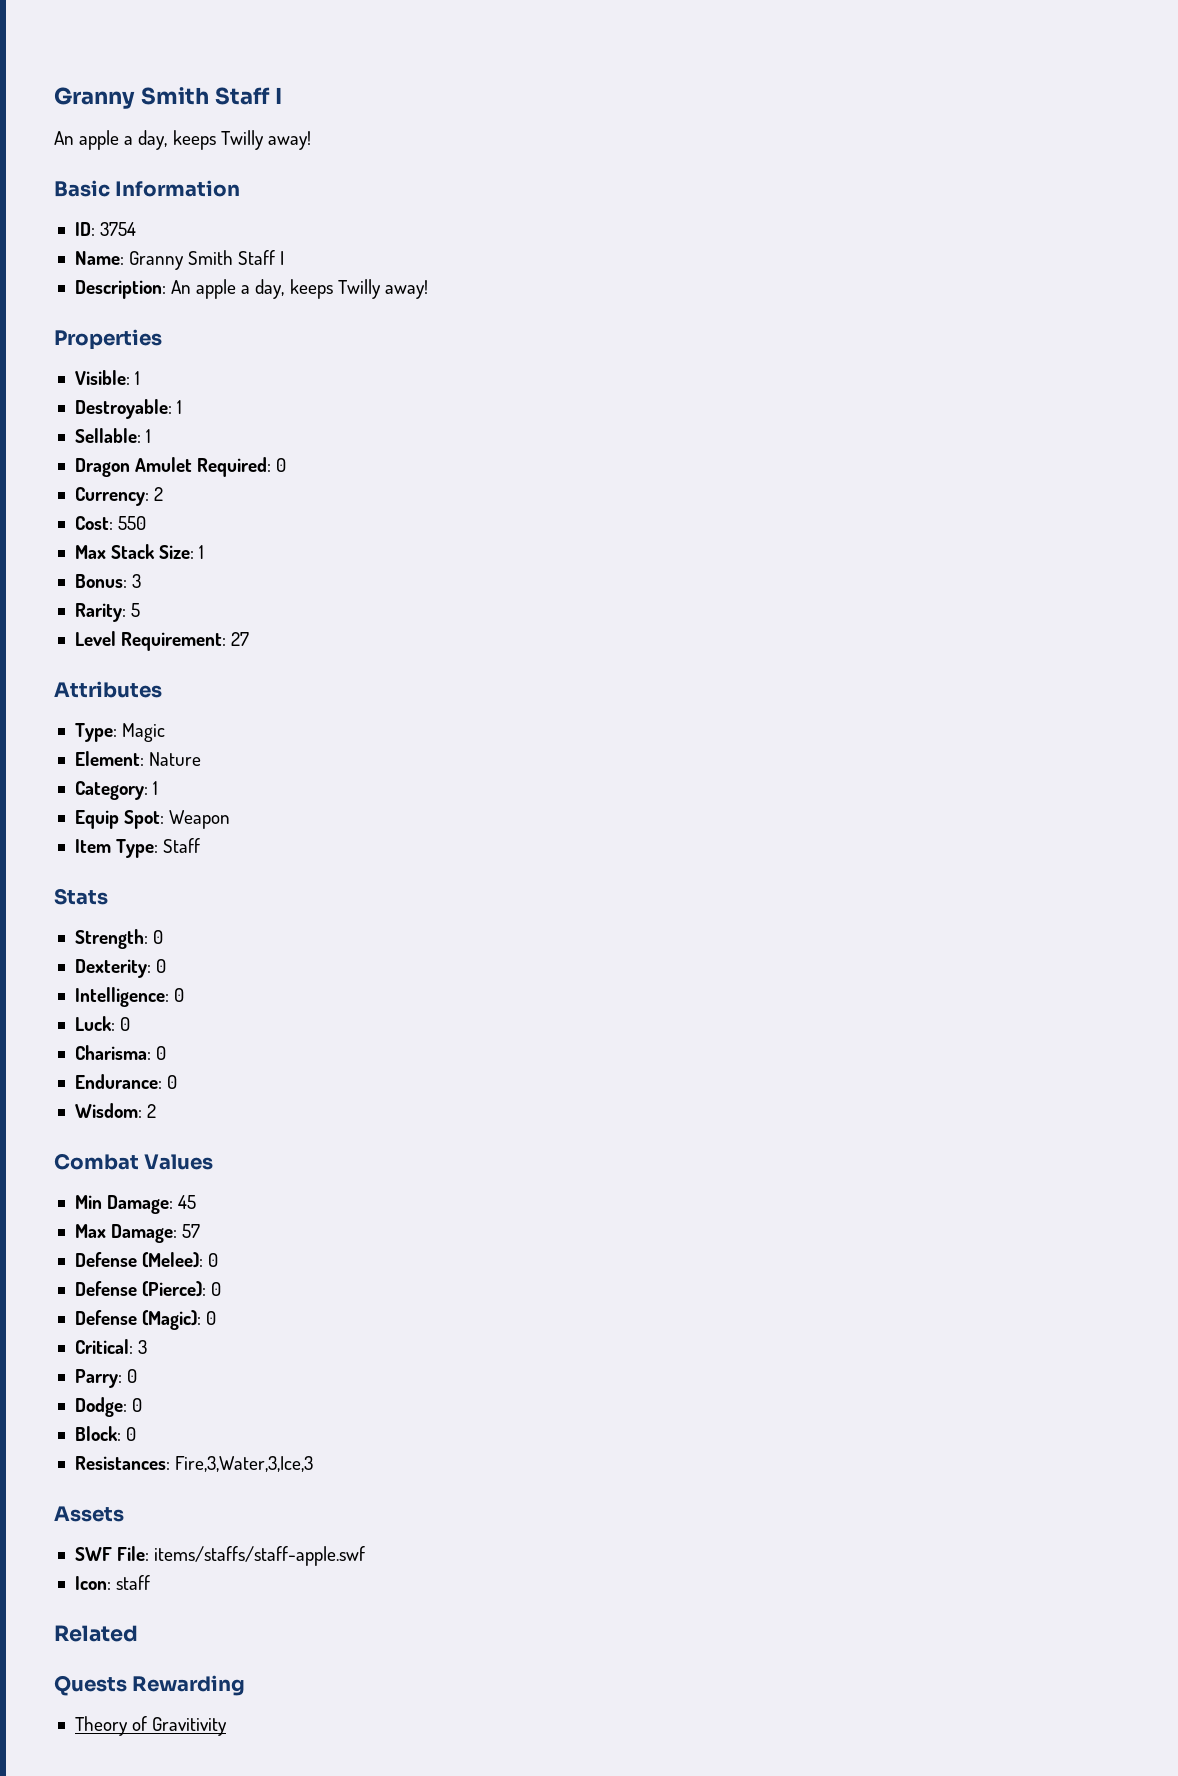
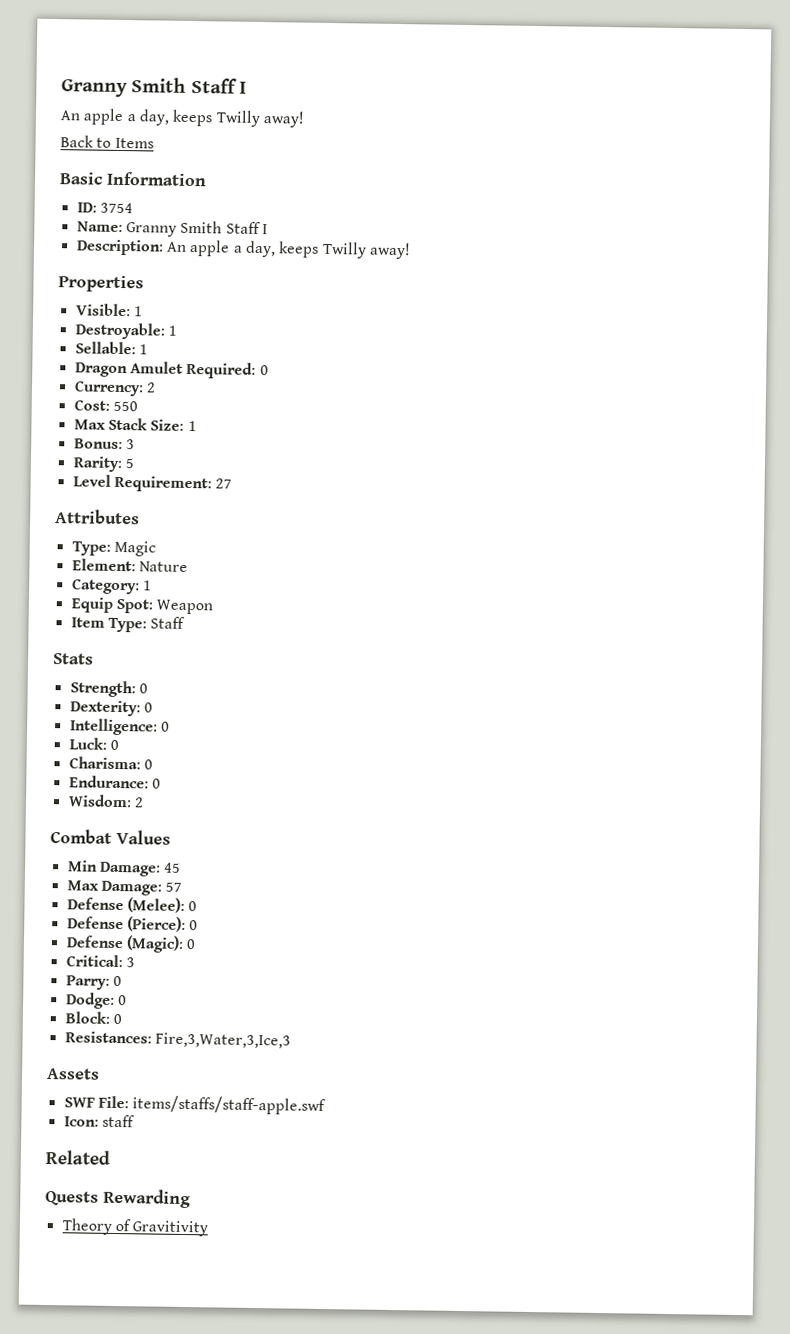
+ Back to Items

